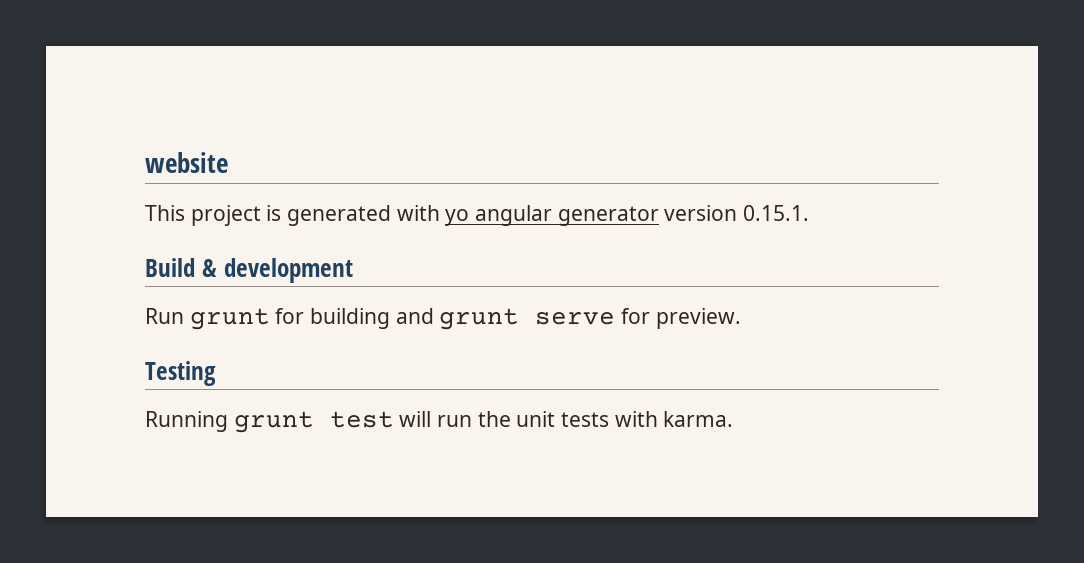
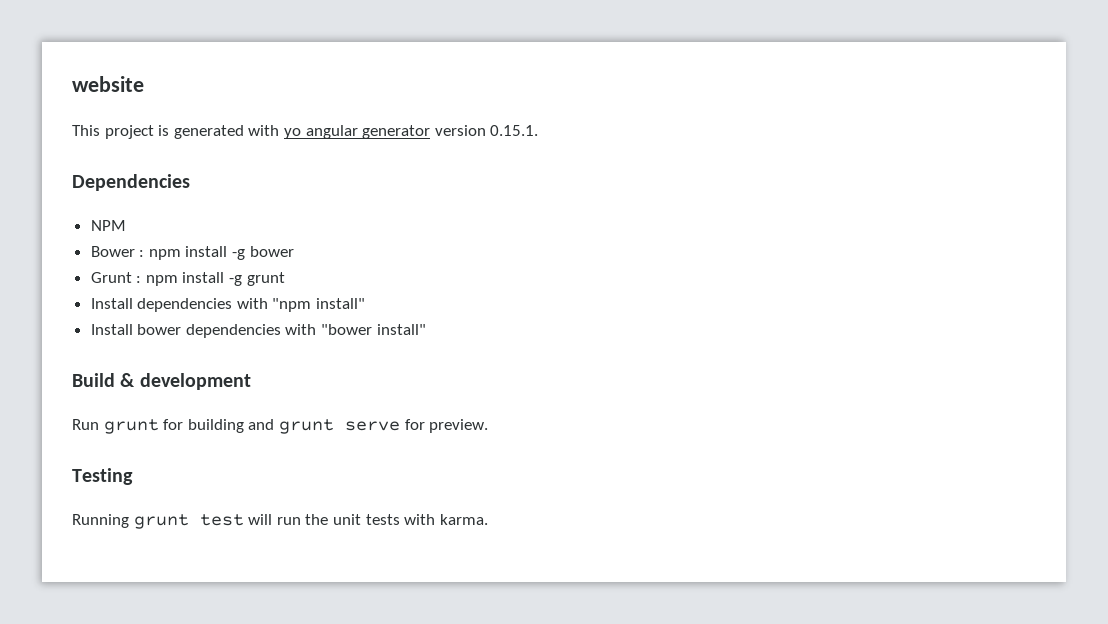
+ Dependencies
+ NPM
+ Bower : npm install -g bower
+ Grunt : npm install -g grunt
+ Install dependencies with "npm install"
+ Install bower dependencies with "bower install"

